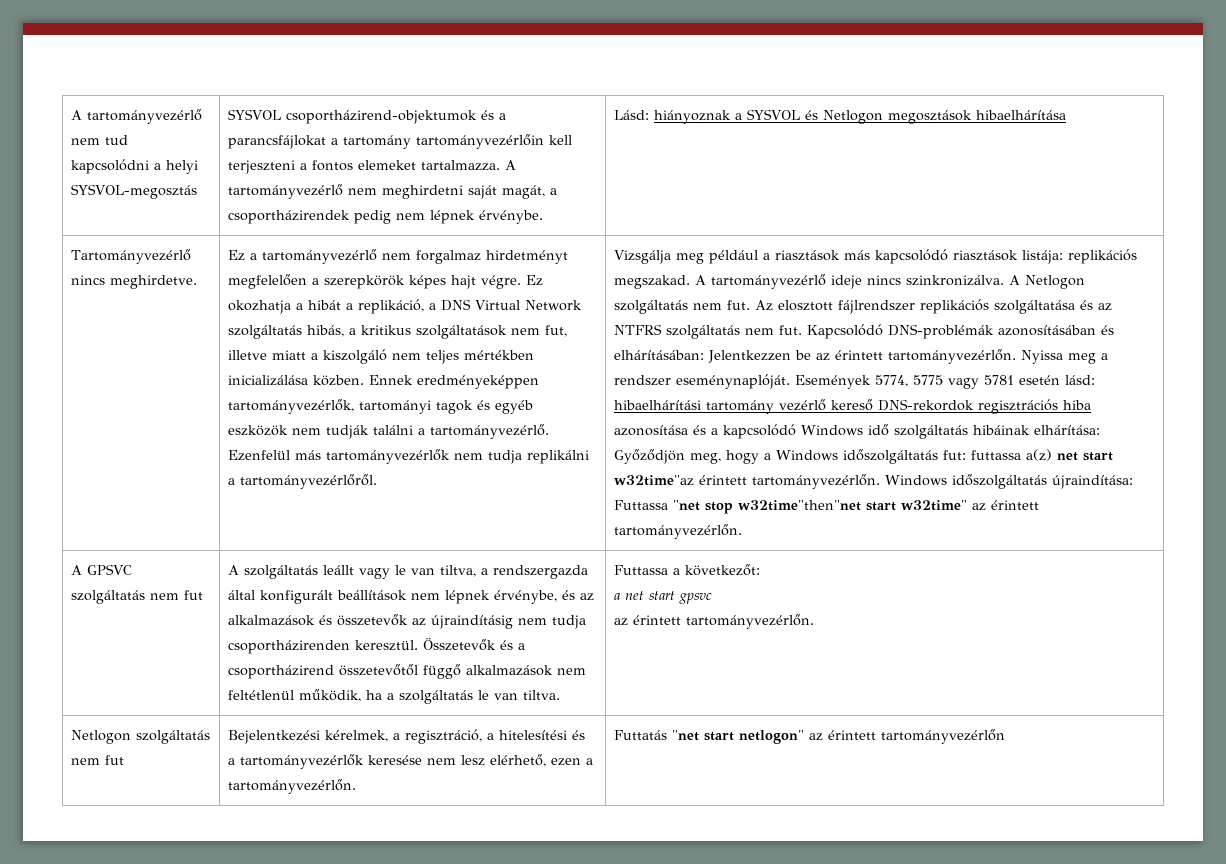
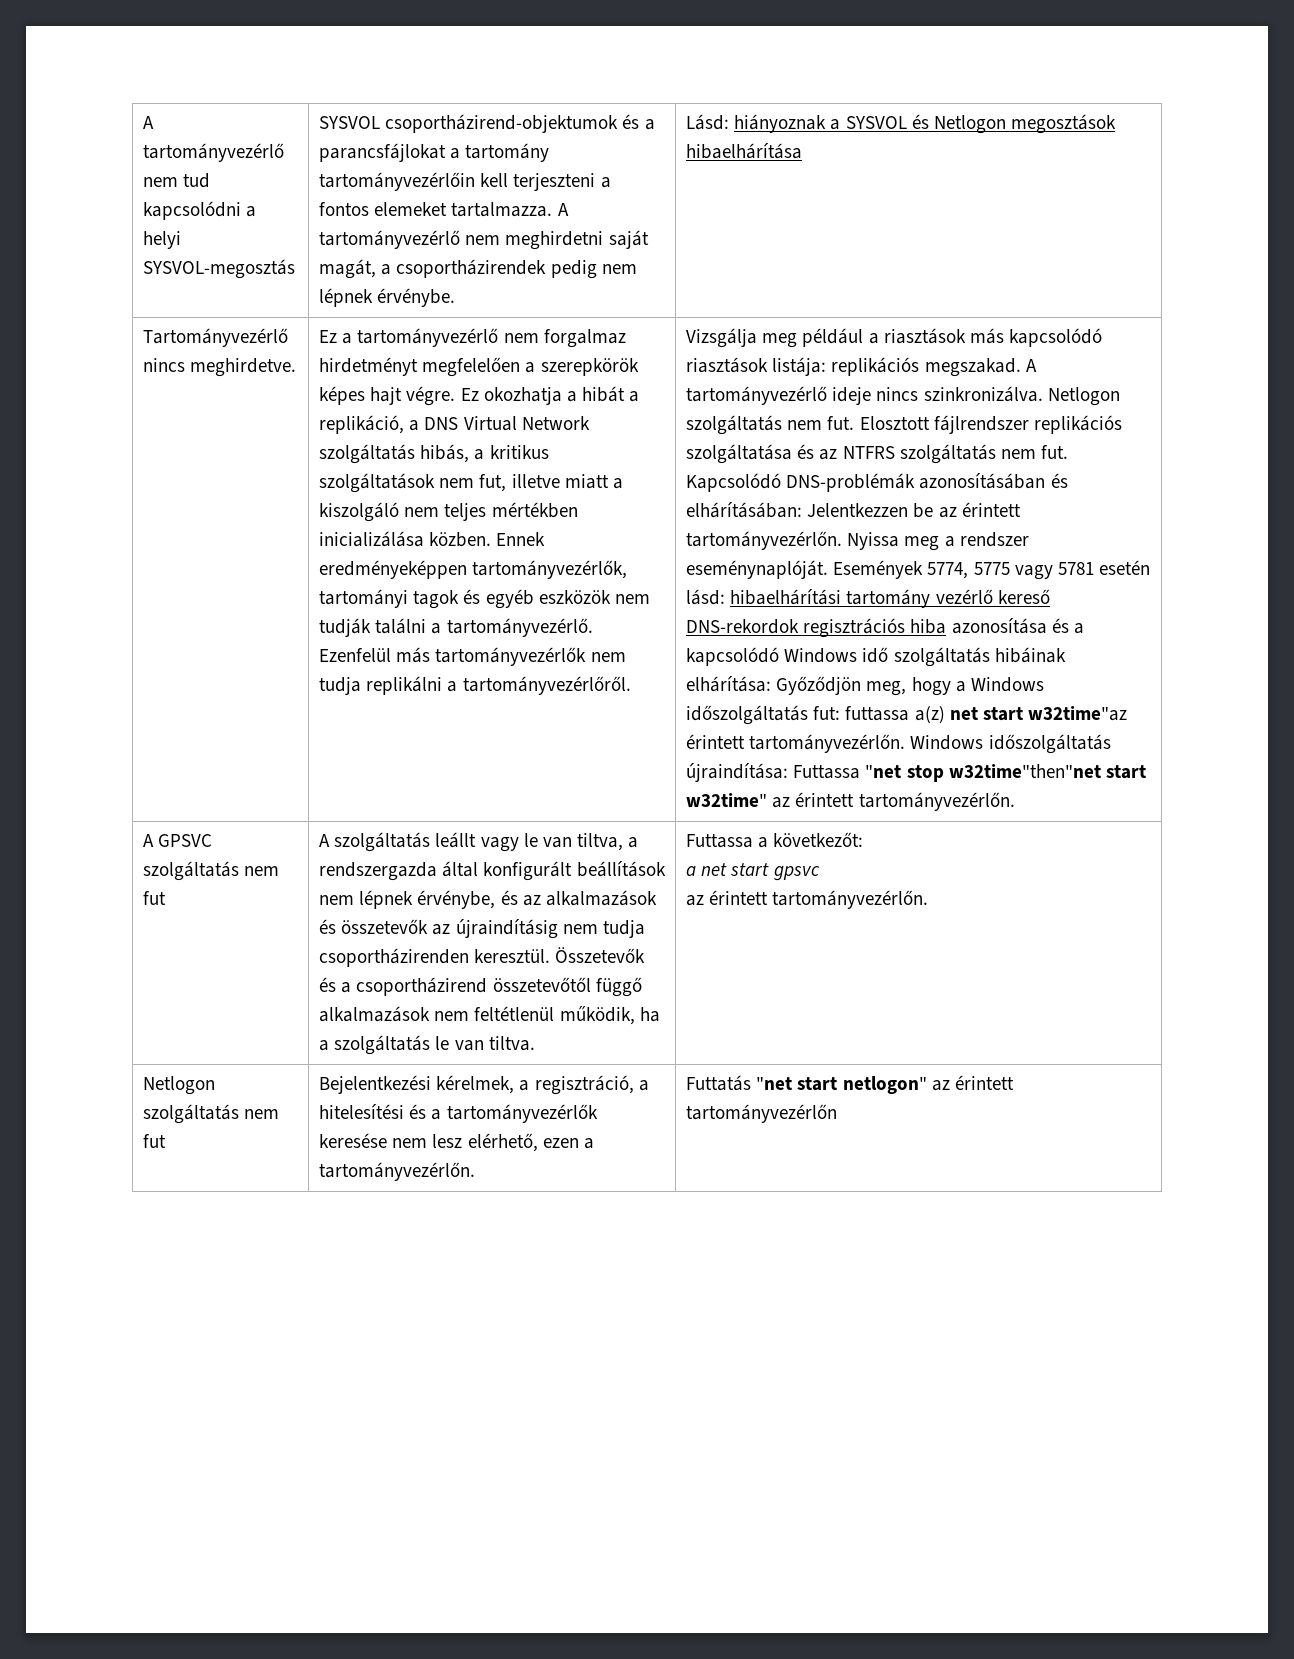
- A Netlogon szolgáltatás nem fut.
+ Netlogon szolgáltatás nem fut.
- Az elosztott fájlrendszer replikációs szolgáltatása és az NTFRS szolgáltatás nem fut.
+ Elosztott fájlrendszer replikációs szolgáltatása és az NTFRS szolgáltatás nem fut.

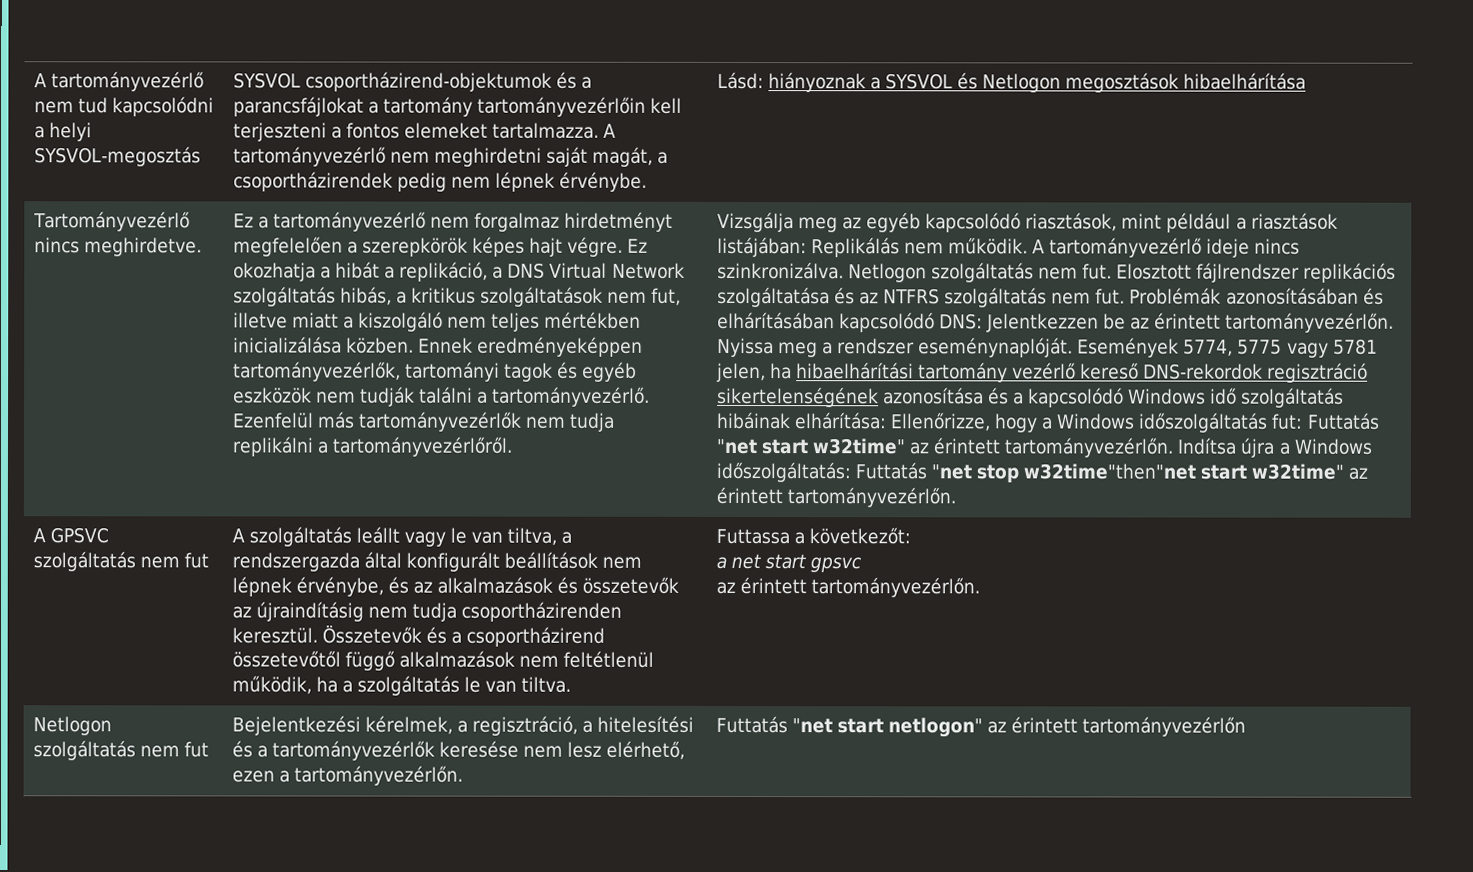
- Vizsgálja meg például a riasztások más kapcsolódó riasztások listája: replikációs megszakad.
+ Vizsgálja meg az egyéb kapcsolódó riasztások, mint például a riasztások listájában: Replikálás nem működik.
- Kapcsolódó DNS-problémák azonosításában és elhárításában: Jelentkezzen be az érintett tartományvezérlőn.
+ Problémák azonosításában és elhárításában kapcsolódó DNS: Jelentkezzen be az érintett tartományvezérlőn.
- Események 5774, 5775 vagy 5781 esetén lásd: hibaelhárítási tartomány vezérlő kereső DNS-rekordok regisztrációs hiba azonosítása és a kapcsolódó Windows idő szolgáltatás hibáinak elhárítása: Győződjön meg, hogy a Windows időszolgáltatás fut: futtassa a(z) net start w32time"az érintett tartományvezérlőn. Windows időszolgáltatás újraindítása: Futtassa "net stop w32time"then"net start w32time" az érintett tartományvezérlőn.
+ Események 5774, 5775 vagy 5781 jelen, ha hibaelhárítási tartomány vezérlő kereső DNS-rekordok regisztráció sikertelenségének azonosítása és a kapcsolódó Windows idő szolgáltatás hibáinak elhárítása: Ellenőrizze, hogy a Windows időszolgáltatás fut: Futtatás "net start w32time" az érintett tartományvezérlőn. Indítsa újra a Windows időszolgáltatás: Futtatás "net stop w32time"then"net start w32time" az érintett tartományvezérlőn.

